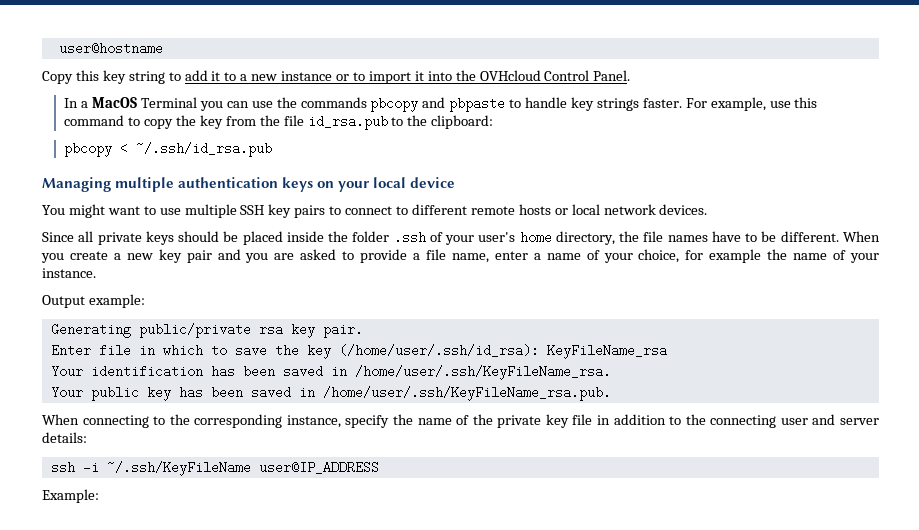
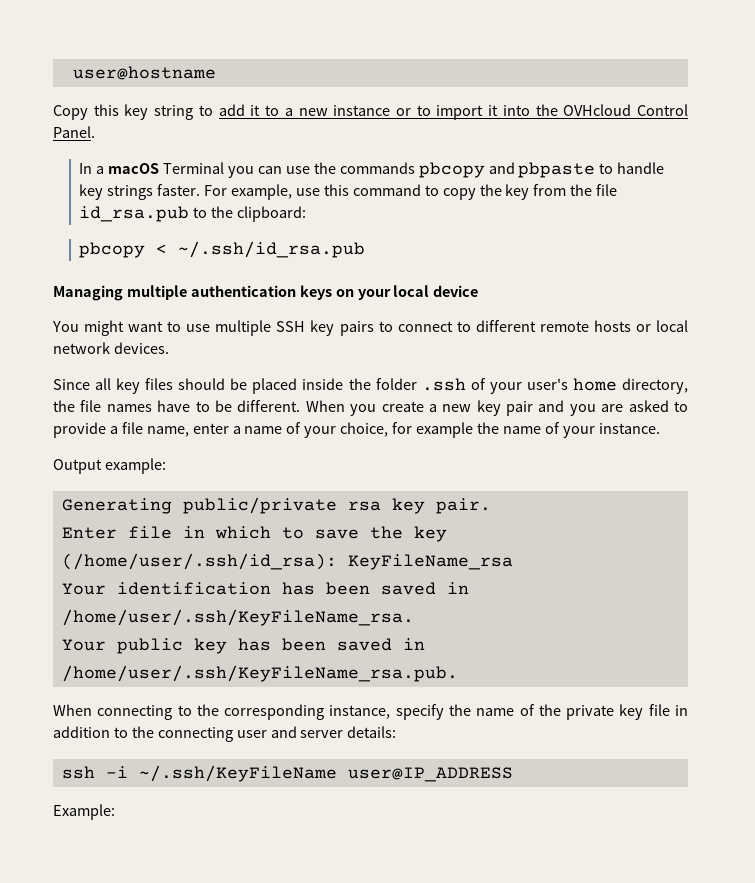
- In a MacOS Terminal you can use the commands pbcopy and pbpaste to handle key strings faster.
+ In a macOS Terminal you can use the commands pbcopy and pbpaste to handle key strings faster.
- Since all private keys should be placed inside the folder .ssh of your user's home directory, the file names have to be different.
+ Since all key files should be placed inside the folder .ssh of your user's home directory, the file names have to be different.

